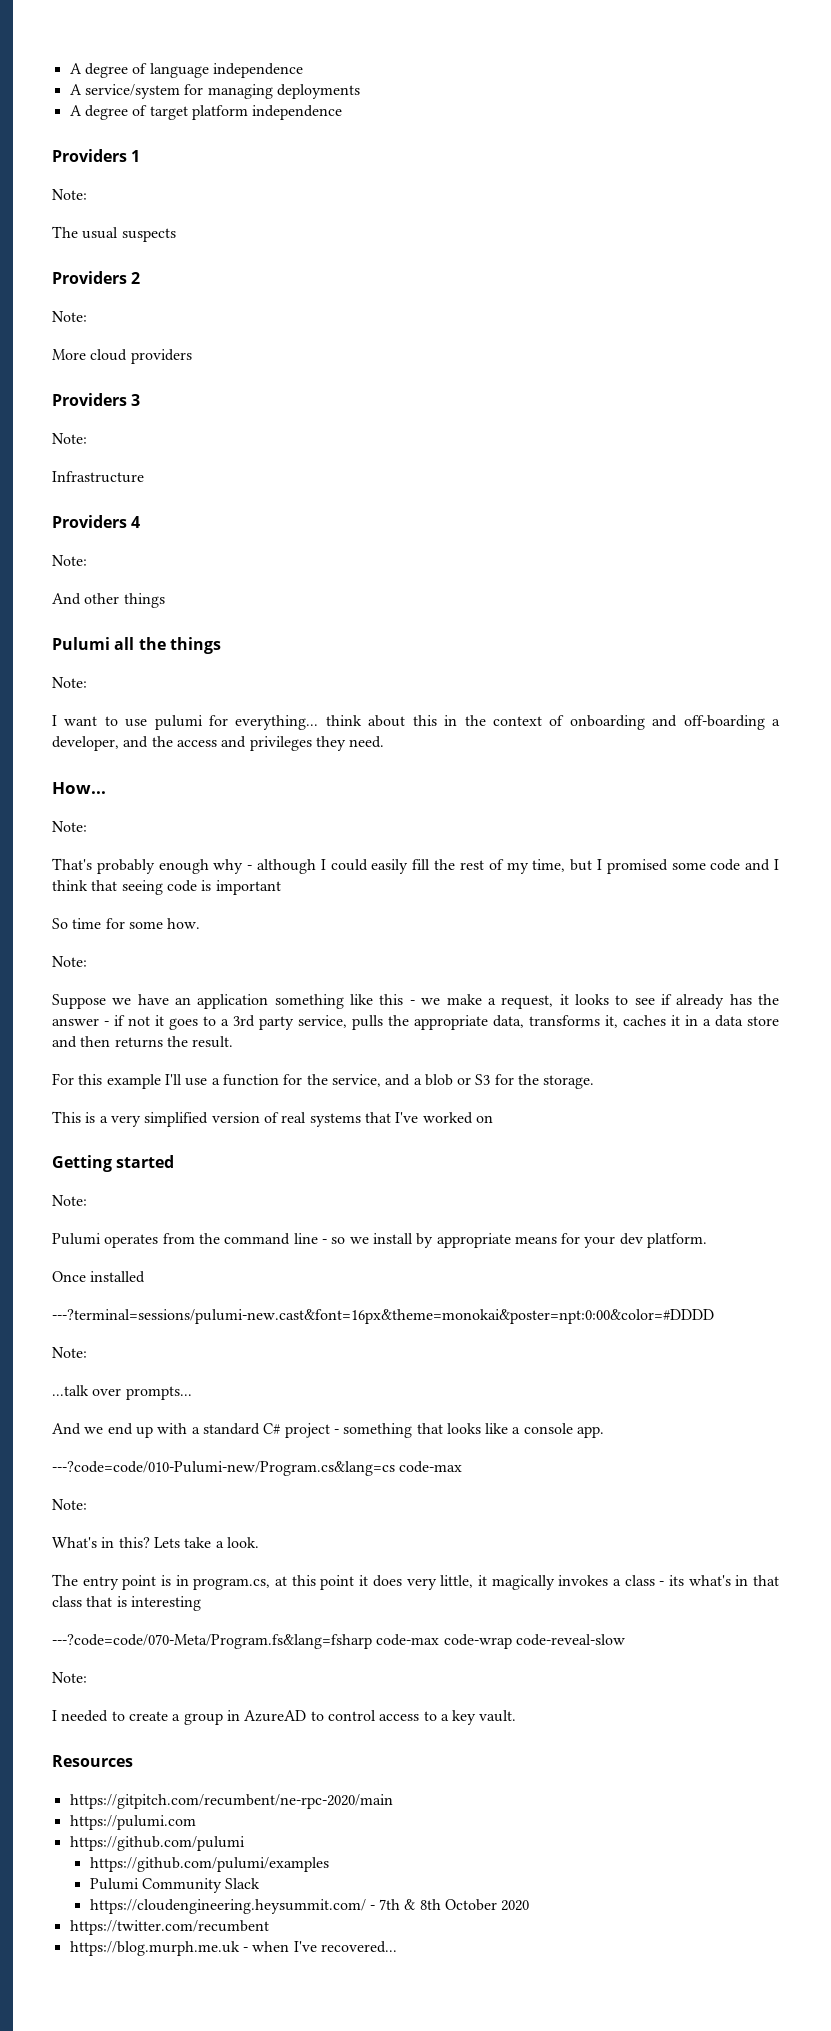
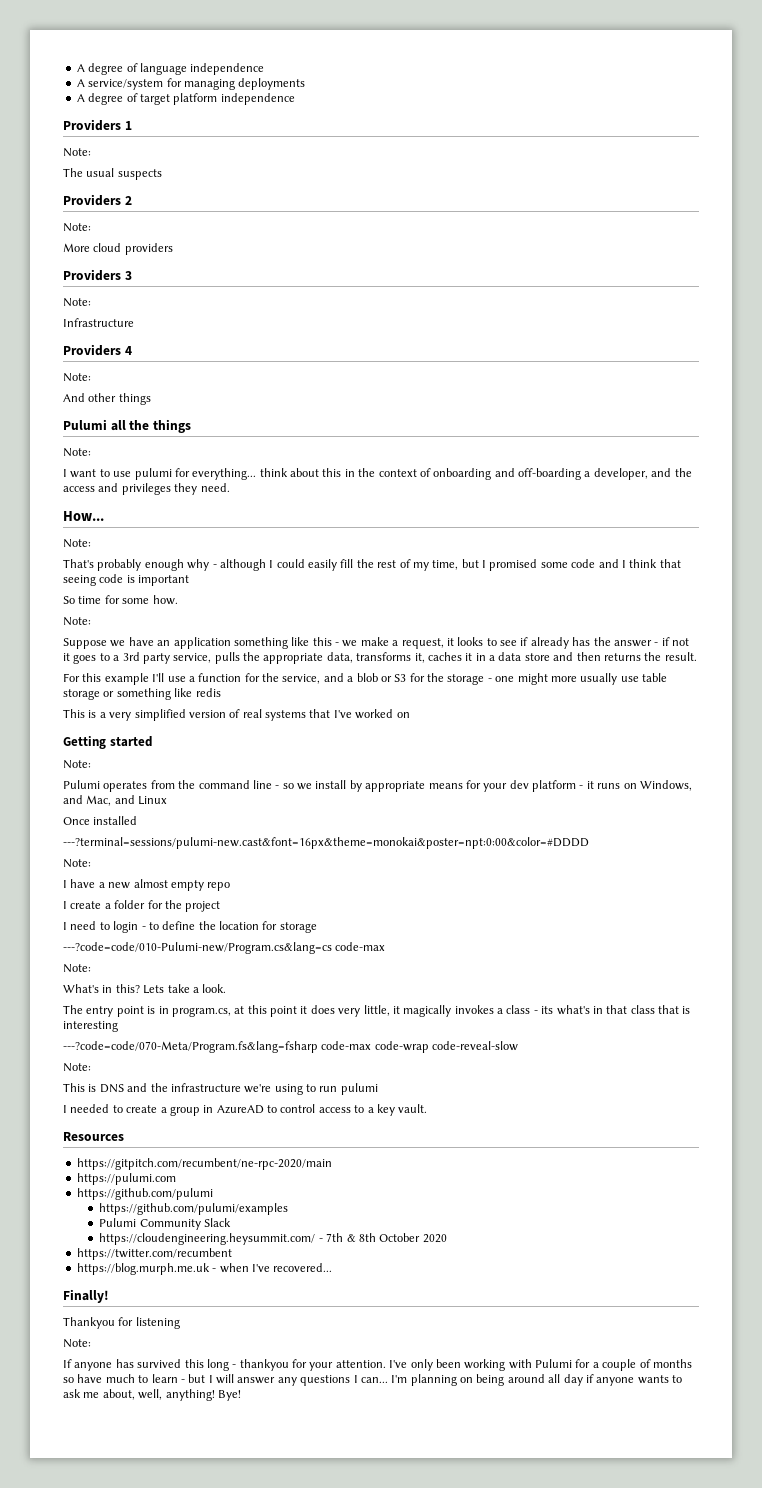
- For this example I'll use a function for the service, and a blob or S3 for the storage.
+ For this example I'll use a function for the service, and a blob or S3 for the storage - one might more usually use table storage or something like redis
- Pulumi operates from the command line - so we install by appropriate means for your dev platform.
+ Pulumi operates from the command line - so we install by appropriate means for your dev platform - it runs on Windows, and Mac, and Linux
  Once installed
  ---?terminal=sessions/pulumi-new.cast&font=16px&theme=monokai&poster=npt:0:00&color=#DDDD
  Note:
- ...talk over prompts...
- And we end up with a standard C# project - something that looks like a console app.
+ I have a new almost empty repo
+ I create a folder for the project
+ I need to login - to define the location for storage
+ This is DNS and the infrastructure we're using to run pulumi
+ Finally!
+ Thankyou for listening
+ Note:
+ If anyone has survived this long - thankyou for your attention. I've only been working with Pulumi for a couple of months so have much to learn - but I will answer any questions I can... I'm planning on being around all day if anyone wants to ask me about, well, anything! Bye!

